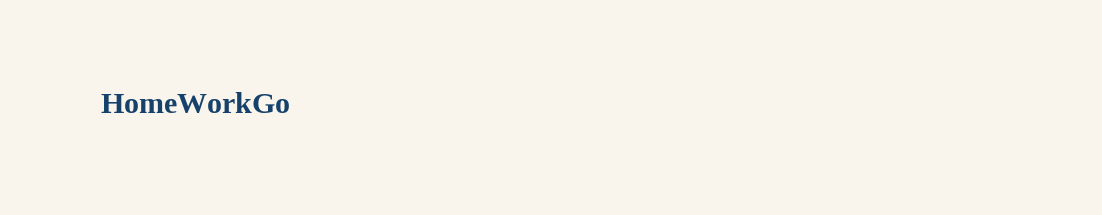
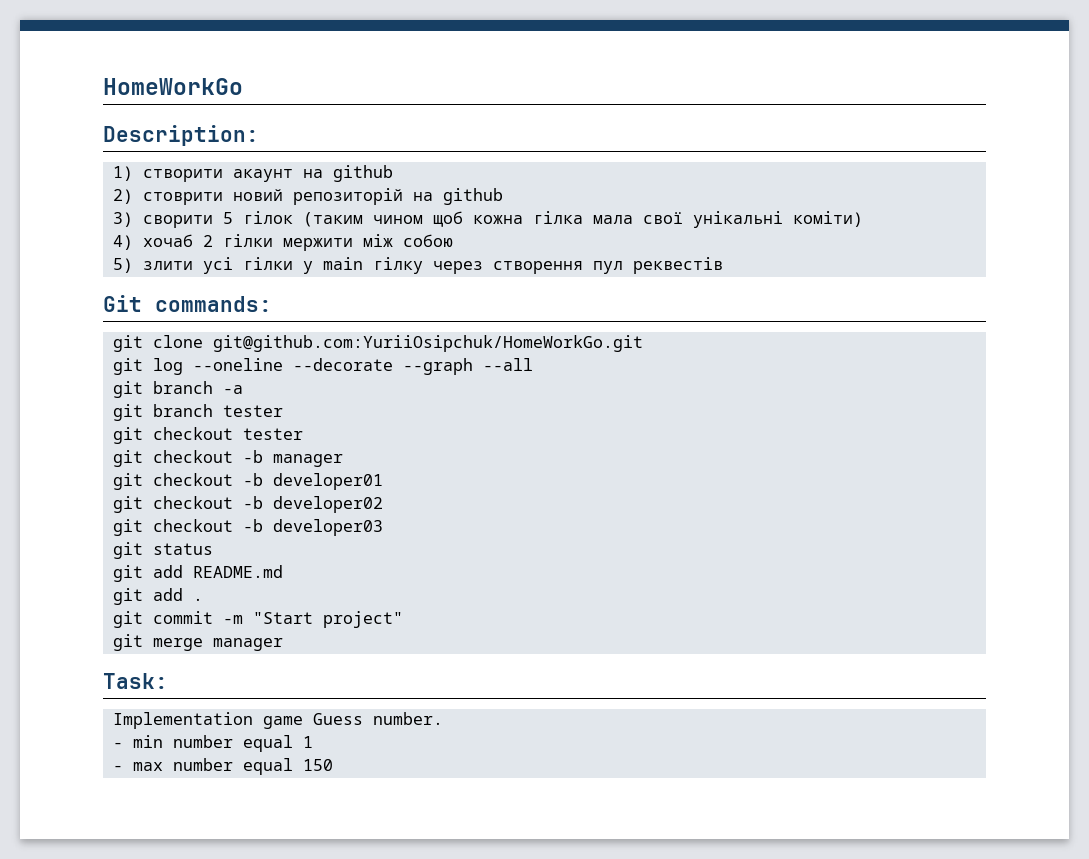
+ Description:
+ 1) створити акаунт на github
+ 2) стоврити новий репозиторій на github
+ 3) сворити 5 гілок (таким чином щоб кожна гілка мала свої унікальні коміти)
+ 4) хочаб 2 гілки мержити між собою
+ 5) злити усі гілки у main гілку через створення пул реквестів
+ Git commands:
+ git clone git@github.com:YuriiOsipchuk/HomeWorkGo.git
+ git log --oneline --decorate --graph --all
+ git branch -a
+ git branch tester
+ git checkout tester
+ git checkout -b manager
+ git checkout -b developer01
+ git checkout -b developer02
+ git checkout -b developer03
+ git status
+ git add README.md
+ git add .
+ git commit -m "Start project"
+ git merge manager
+ Task:
+ Implementation game Guess number.
+ - min number equal 1
+ - max number equal 150

